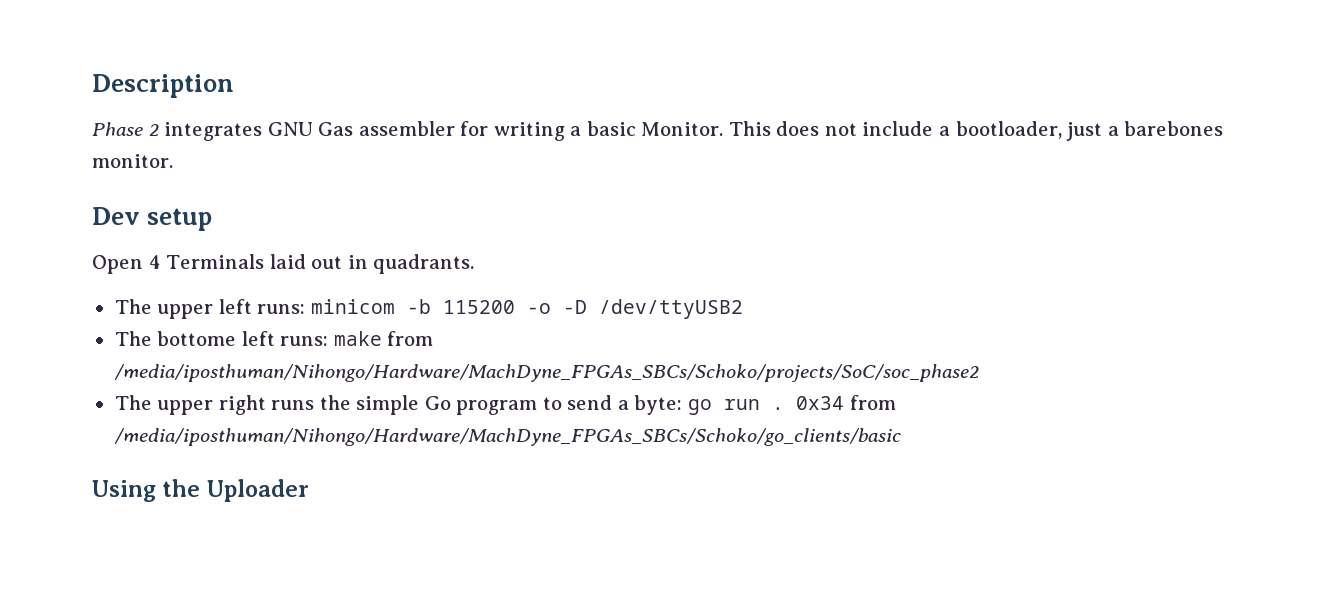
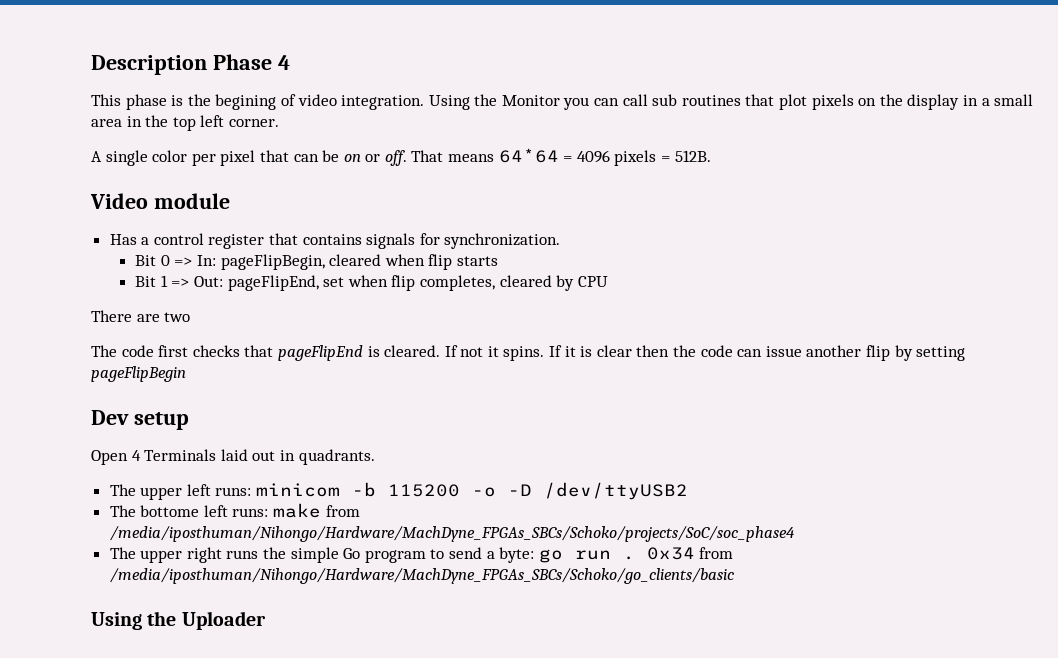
- Description
- Phase 2 integrates GNU Gas assembler for writing a basic Monitor. This does not include a bootloader, just a barebones monitor.
+ Description Phase 4
+ This phase is the begining of video integration. Using the Monitor you can call sub routines that plot pixels on the display in a small area in the top left corner.
+ A single color per pixel that can be on or off. That means 64*64 = 4096 pixels = 512B.
+ Video module
+ Has a control register that contains signals for synchronization.
+ Bit 0 => In: pageFlipBegin, cleared when flip starts
+ Bit 1 => Out: pageFlipEnd, set when flip completes, cleared by CPU
+ There are two
+ The code first checks that pageFlipEnd is cleared. If not it spins. If it is clear then the code can issue another flip by setting pageFlipBegin
- The bottome left runs: make from /media/iposthuman/Nihongo/Hardware/MachDyne_FPGAs_SBCs/Schoko/projects/SoC/soc_phase2
+ The bottome left runs: make from /media/iposthuman/Nihongo/Hardware/MachDyne_FPGAs_SBCs/Schoko/projects/SoC/soc_phase4

